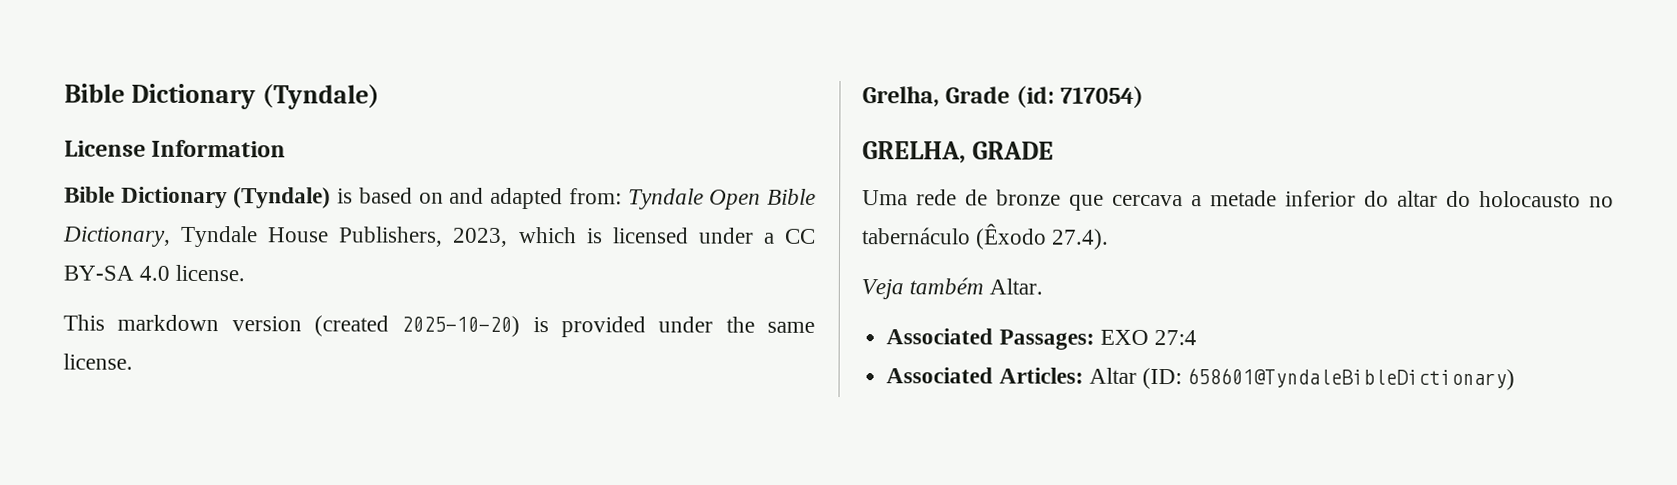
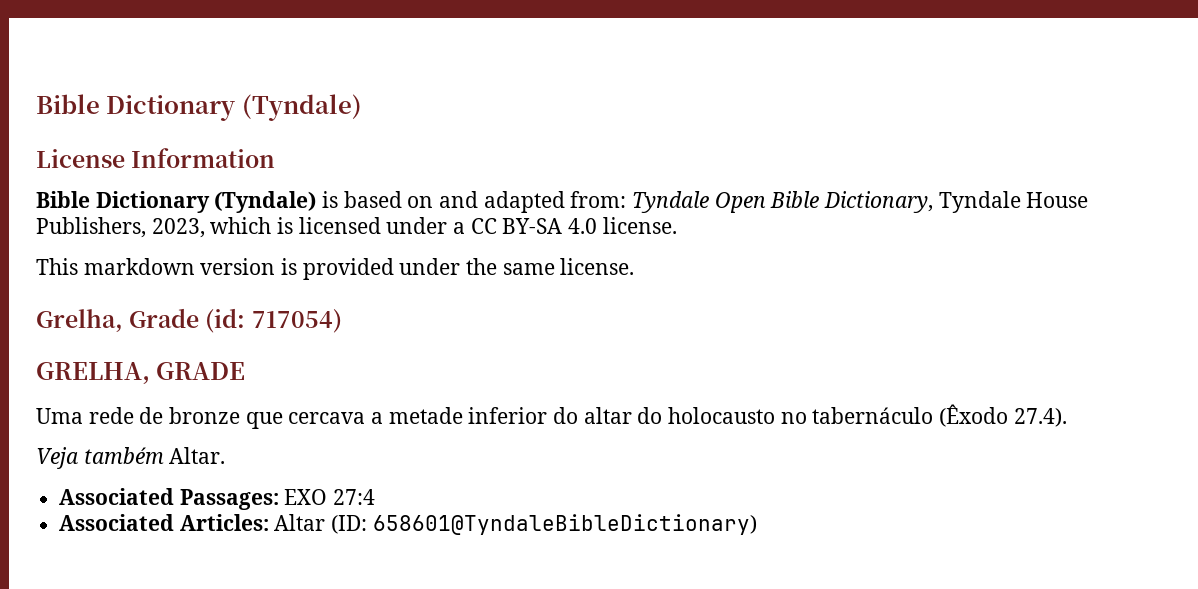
- This markdown version (created 2025-10-20) is provided under the same license.
+ This markdown version is provided under the same license.

